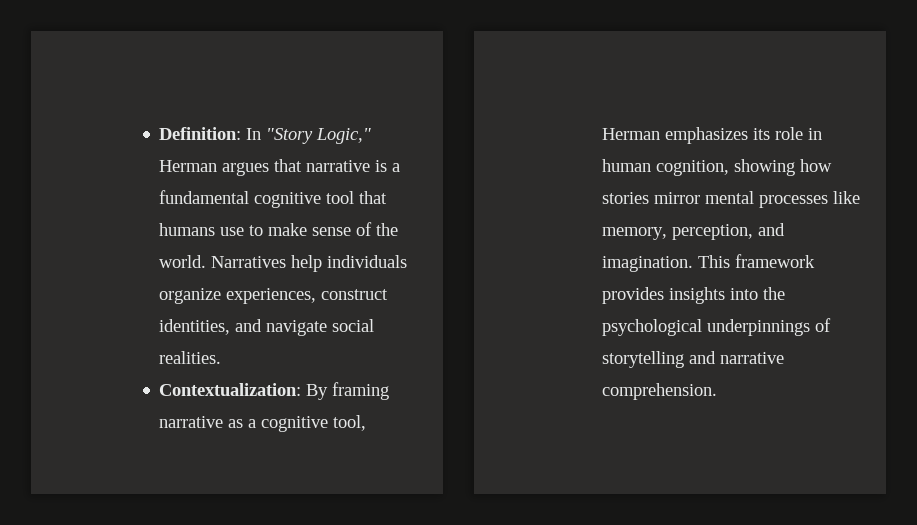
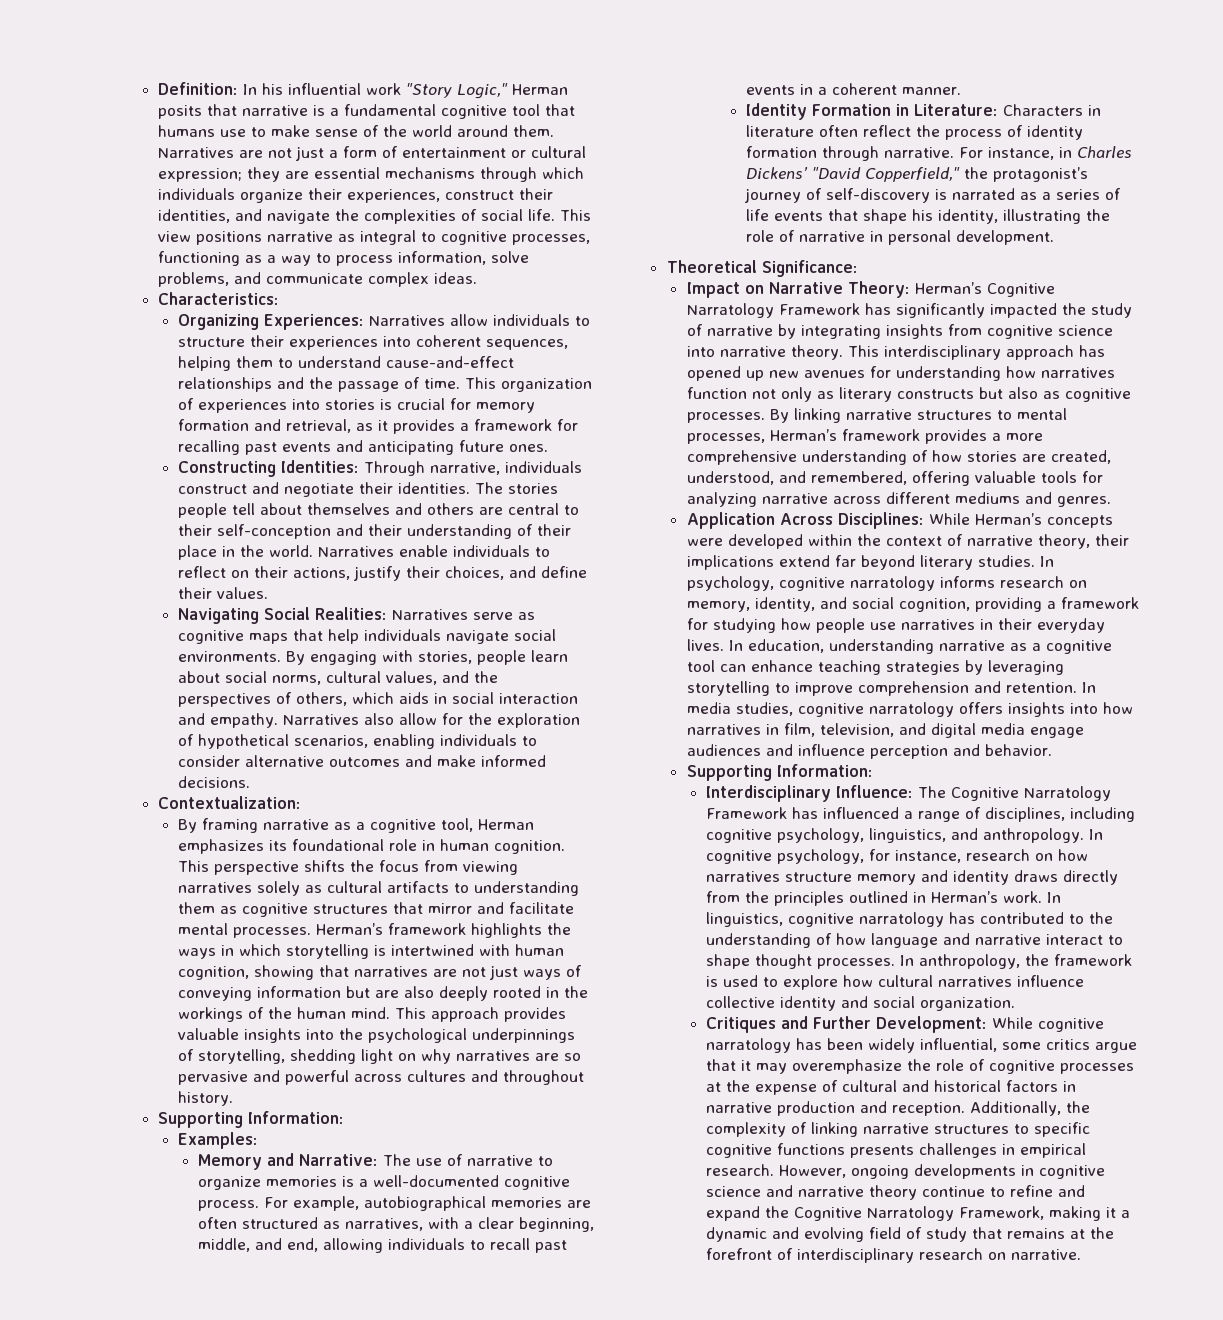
- Definition: In "Story Logic," Herman argues that narrative is a fundamental cognitive tool that humans use to make sense of the world. Narratives help individuals organize experiences, construct identities, and navigate social realities.
+ Definition: In his influential work "Story Logic," Herman posits that narrative is a fundamental cognitive tool that humans use to make sense of the world around them. Narratives are not just a form of entertainment or cultural expression; they are essential mechanisms through which individuals organize their experiences, construct their identities, and navigate the complexities of social life. This view positions narrative as integral to cognitive processes, functioning as a way to process information, solve problems, and communicate complex ideas.
+ Characteristics:
+ Organizing Experiences: Narratives allow individuals to structure their experiences into coherent sequences, helping them to understand cause-and-effect relationships and the passage of time. This organization of experiences into stories is crucial for memory formation and retrieval, as it provides a framework for recalling past events and anticipating future ones.
+ Constructing Identities: Through narrative, individuals construct and negotiate their identities. The stories people tell about themselves and others are central to their self-conception and their understanding of their place in the world. Narratives enable individuals to reflect on their actions, justify their choices, and define their values.
+ Navigating Social Realities: Narratives serve as cognitive maps that help individuals navigate social environments. By engaging with stories, people learn about social norms, cultural values, and the perspectives of others, which aids in social interaction and empathy. Narratives also allow for the exploration of hypothetical scenarios, enabling individuals to consider alternative outcomes and make informed decisions.
- Contextualization: By framing narrative as a cognitive tool, Herman emphasizes its role in human cognition, showing how stories mirror mental processes like memory, perception, and imagination. This framework provides insights into the psychological underpinnings of storytelling and narrative comprehension.
+ Contextualization:
+ By framing narrative as a cognitive tool, Herman emphasizes its foundational role in human cognition. This perspective shifts the focus from viewing narratives solely as cultural artifacts to understanding them as cognitive structures that mirror and facilitate mental processes. Herman’s framework highlights the ways in which storytelling is intertwined with human cognition, showing that narratives are not just ways of conveying information but are also deeply rooted in the workings of the human mind. This approach provides valuable insights into the psychological underpinnings of storytelling, shedding light on why narratives are so pervasive and powerful across cultures and throughout history.
+ Supporting Information:
+ Examples:
+ Memory and Narrative: The use of narrative to organize memories is a well-documented cognitive process. For example, autobiographical memories are often structured as narratives, with a clear beginning, middle, and end, allowing individuals to recall past events in a coherent manner.
+ Identity Formation in Literature: Characters in literature often reflect the process of identity formation through narrative. For instance, in Charles Dickens’ "David Copperfield," the protagonist’s journey of self-discovery is narrated as a series of life events that shape his identity, illustrating the role of narrative in personal development.
+ Theoretical Significance:
+ Impact on Narrative Theory: Herman’s Cognitive Narratology Framework has significantly impacted the study of narrative by integrating insights from cognitive science into narrative theory. This interdisciplinary approach has opened up new avenues for understanding how narratives function not only as literary constructs but also as cognitive processes. By linking narrative structures to mental processes, Herman’s framework provides a more comprehensive understanding of how stories are created, understood, and remembered, offering valuable tools for analyzing narrative across different mediums and genres.
+ Application Across Disciplines: While Herman’s concepts were developed within the context of narrative theory, their implications extend far beyond literary studies. In psychology, cognitive narratology informs research on memory, identity, and social cognition, providing a framework for studying how people use narratives in their everyday lives. In education, understanding narrative as a cognitive tool can enhance teaching strategies by leveraging storytelling to improve comprehension and retention. In media studies, cognitive narratology offers insights into how narratives in film, television, and digital media engage audiences and influence perception and behavior.
+ Supporting Information:
+ Interdisciplinary Influence: The Cognitive Narratology Framework has influenced a range of disciplines, including cognitive psychology, linguistics, and anthropology. In cognitive psychology, for instance, research on how narratives structure memory and identity draws directly from the principles outlined in Herman’s work. In linguistics, cognitive narratology has contributed to the understanding of how language and narrative interact to shape thought processes. In anthropology, the framework is used to explore how cultural narratives influence collective identity and social organization.
+ Critiques and Further Development: While cognitive narratology has been widely influential, some critics argue that it may overemphasize the role of cognitive processes at the expense of cultural and historical factors in narrative production and reception. Additionally, the complexity of linking narrative structures to specific cognitive functions presents challenges in empirical research. However, ongoing developments in cognitive science and narrative theory continue to refine and expand the Cognitive Narratology Framework, making it a dynamic and evolving field of study that remains at the forefront of interdisciplinary research on narrative.

